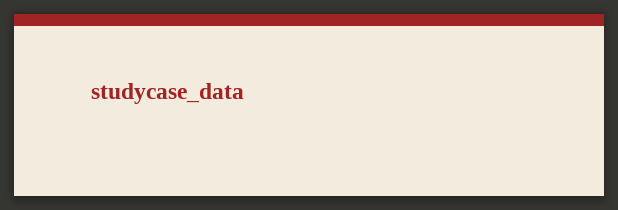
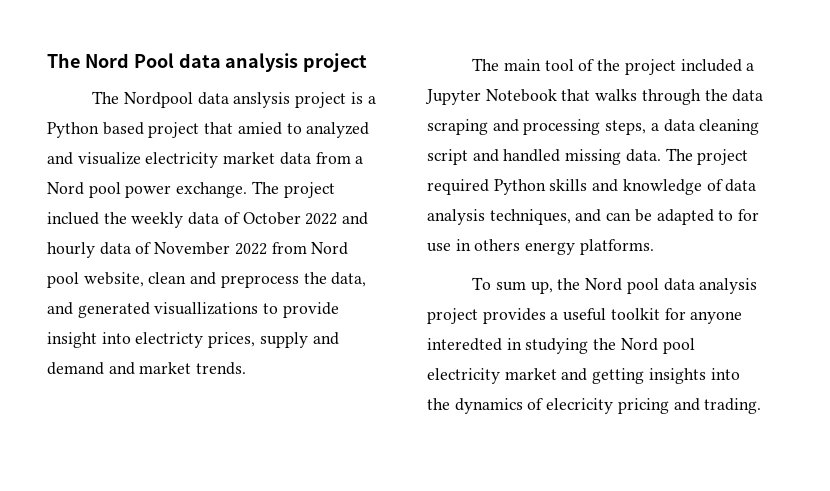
- studycase_data
+ The Nord Pool data analysis project
+ The Nordpool data anslysis project is a Python based project that amied to analyzed and visualize electricity market data from a Nord pool power exchange. The project inclued the weekly data of October 2022 and hourly data of November 2022 from Nord pool website, clean and preprocess the data, and generated visuallizations to provide insight into electricty prices, supply and demand and market trends.
+ The main tool of the project included a Jupyter Notebook that walks through the data scraping and processing steps, a data cleaning script and handled missing data. The project required Python skills and knowledge of data analysis techniques, and can be adapted to for use in others energy platforms.
+ To sum up, the Nord pool data analysis project provides a useful toolkit for anyone interedted in studying the Nord pool electricity market and getting insights into the dynamics of elecricity pricing and trading.

